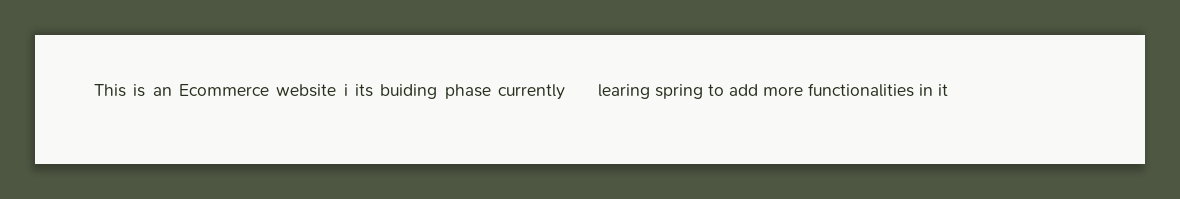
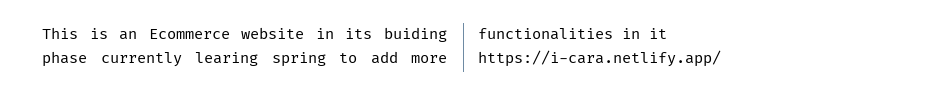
- This is an Ecommerce website i its buiding phase currently learing spring to add more functionalities in it
+ This is an Ecommerce website in its buiding phase currently learing spring to add more functionalities in it https://i-cara.netlify.app/

